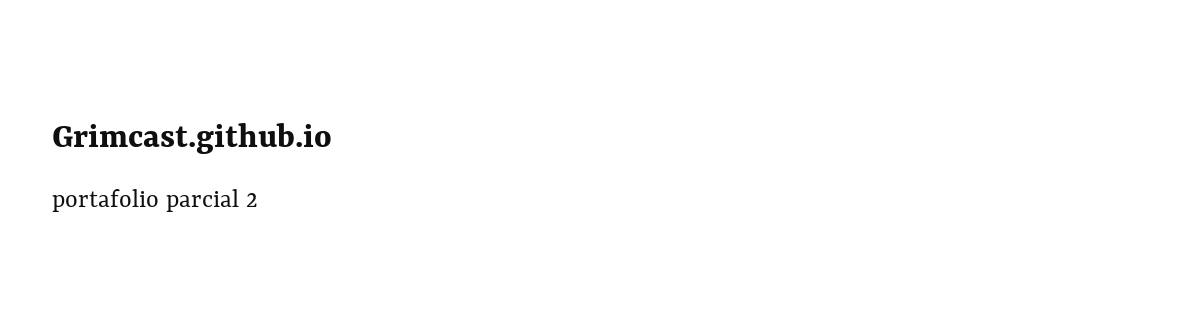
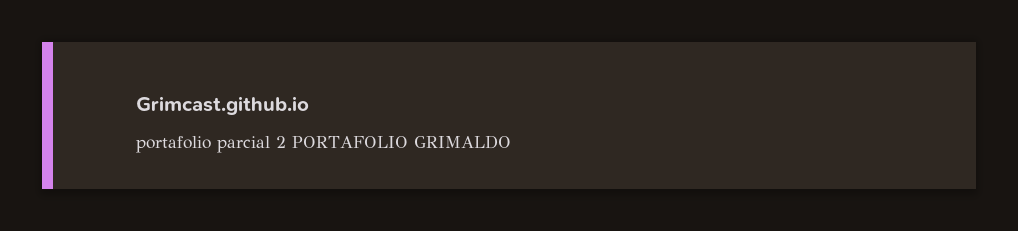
- portafolio parcial 2
+ portafolio parcial 2 PORTAFOLIO GRIMALDO

